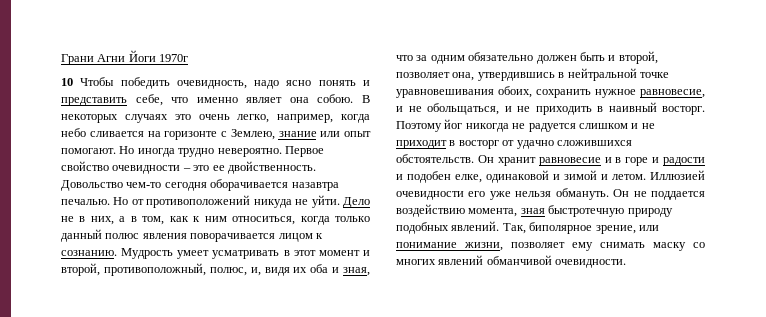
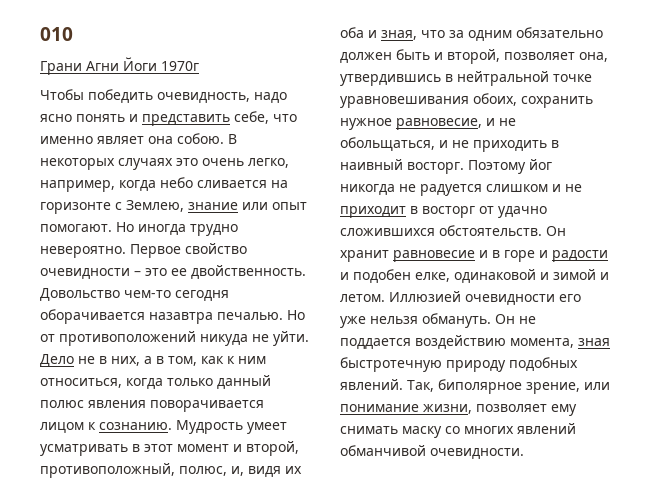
+ 010
- 10 Чтобы победить очевидность, надо ясно понять и представить себе, что именно являет она собою.
+ Чтобы победить очевидность, надо ясно понять и представить себе, что именно являет она собою.

